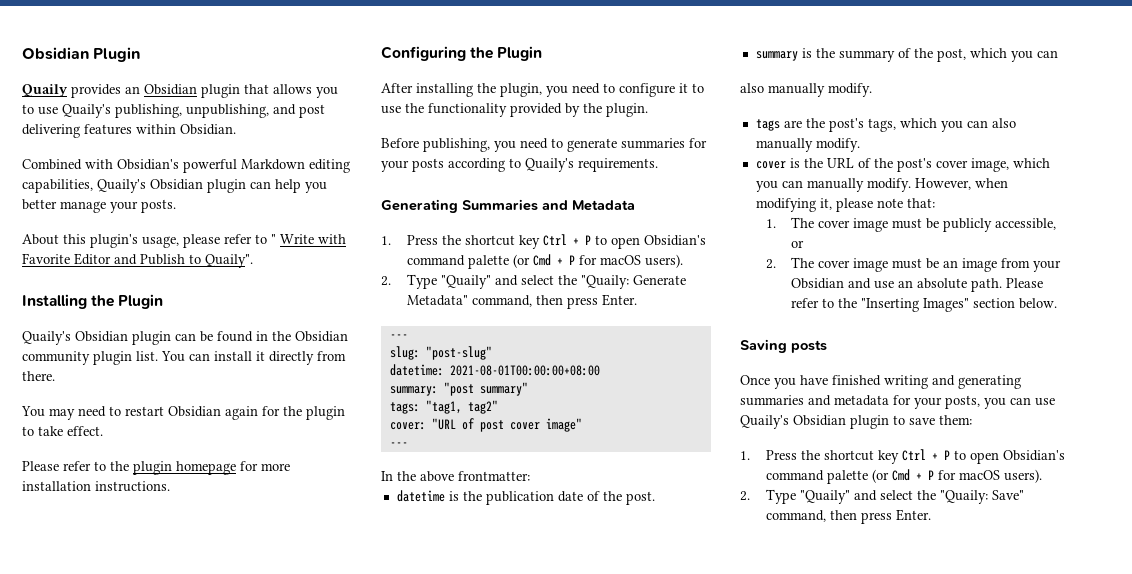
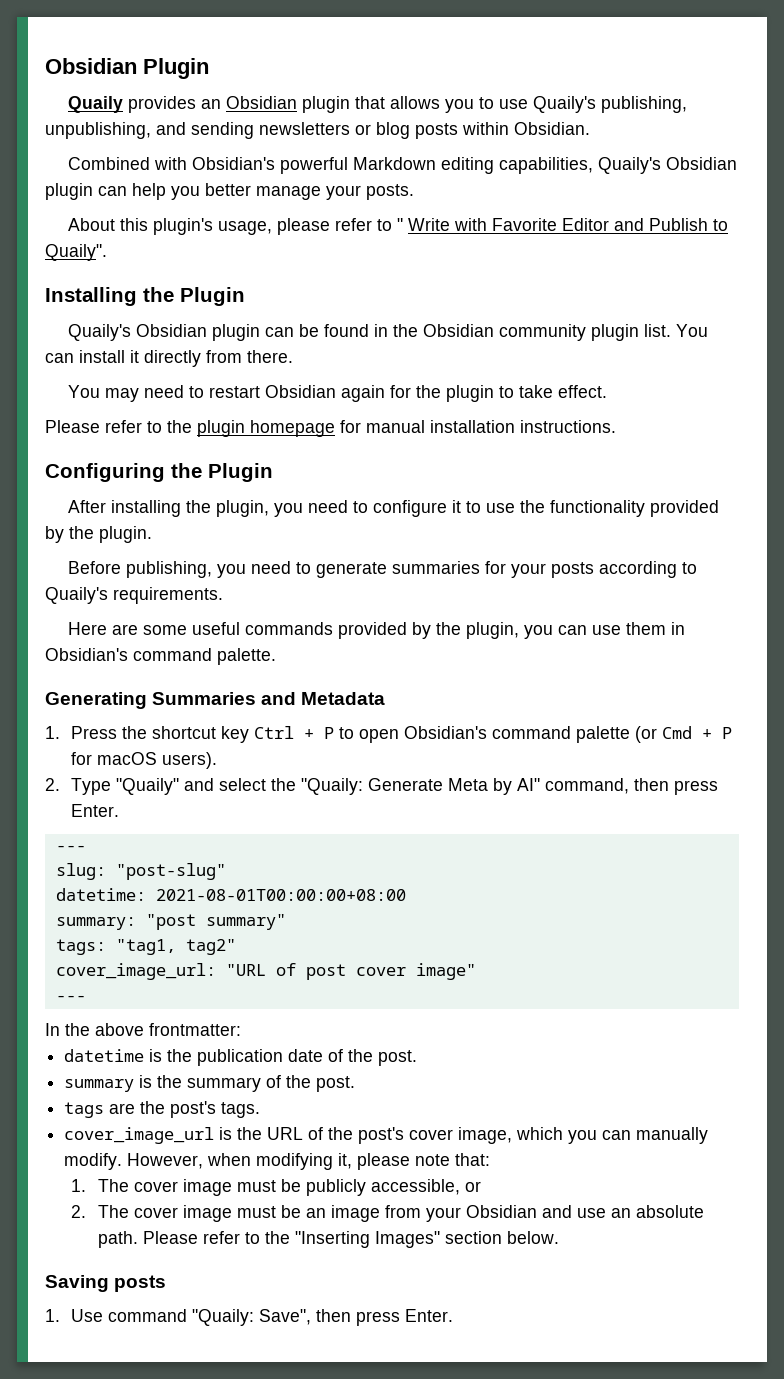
- Quaily provides an Obsidian plugin that allows you to use Quaily's publishing, unpublishing, and post delivering features within Obsidian.
+ Quaily provides an Obsidian plugin that allows you to use Quaily's publishing, unpublishing, and sending newsletters or blog posts within Obsidian.
- Please refer to the plugin homepage for more installation instructions.
+ Please refer to the plugin homepage for manual installation instructions.
+ Here are some useful commands provided by the plugin, you can use them in Obsidian's command palette.
- 2. Type "Quaily" and select the "Quaily: Generate Metadata" command, then press Enter.
+ 2. Type "Quaily" and select the "Quaily: Generate Meta by AI" command, then press Enter.
- cover: "URL of post cover image"
+ cover_image_url: "URL of post cover image"
- summary is the summary of the post, which you can
- also manually modify.
- tags are the post's tags, which you can also manually modify.
- cover is the URL of the post's cover image, which you can manually modify.
+ summary is the summary of the post.
+ tags are the post's tags.
+ cover_image_url is the URL of the post's cover image, which you can manually modify.
- Once you have finished writing and generating summaries and metadata for your posts, you can use Quaily's Obsidian plugin to save them:
- 1. Press the shortcut key Ctrl + P to open Obsidian's command palette (or Cmd + P for macOS users).
- 2. Type "Quaily" and select the "Quaily: Save" command, then press Enter.
+ 1. Use command "Quaily: Save", then press Enter.

